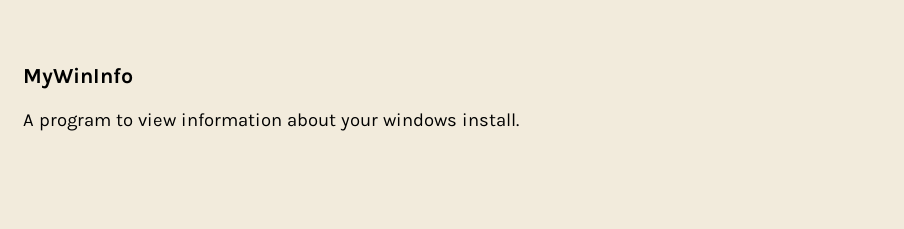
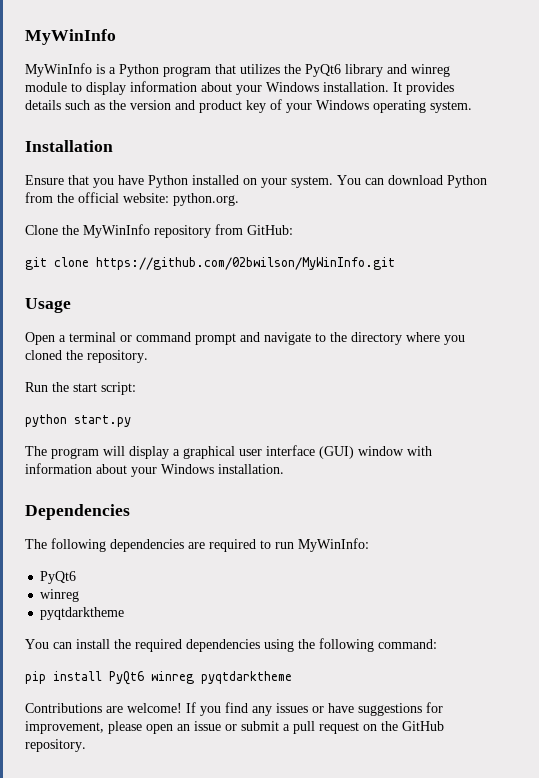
- A program to view information about your windows install.
+ MyWinInfo is a Python program that utilizes the PyQt6 library and winreg module to display information about your Windows installation. It provides details such as the version and product key of your Windows operating system.
+ Installation
+ Ensure that you have Python installed on your system. You can download Python from the official website: python.org.
+ Clone the MyWinInfo repository from GitHub:
+ git clone https://github.com/02bwilson/MyWinInfo.git
+ Usage
+ Open a terminal or command prompt and navigate to the directory where you cloned the repository.
+ Run the start script:
+ python start.py
+ The program will display a graphical user interface (GUI) window with information about your Windows installation.
+ Dependencies
+ The following dependencies are required to run MyWinInfo:
+ PyQt6
+ winreg
+ pyqtdarktheme
+ You can install the required dependencies using the following command:
+ pip install PyQt6 winreg pyqtdarktheme
+ Contributions are welcome! If you find any issues or have suggestions for improvement, please open an issue or submit a pull request on the GitHub repository.

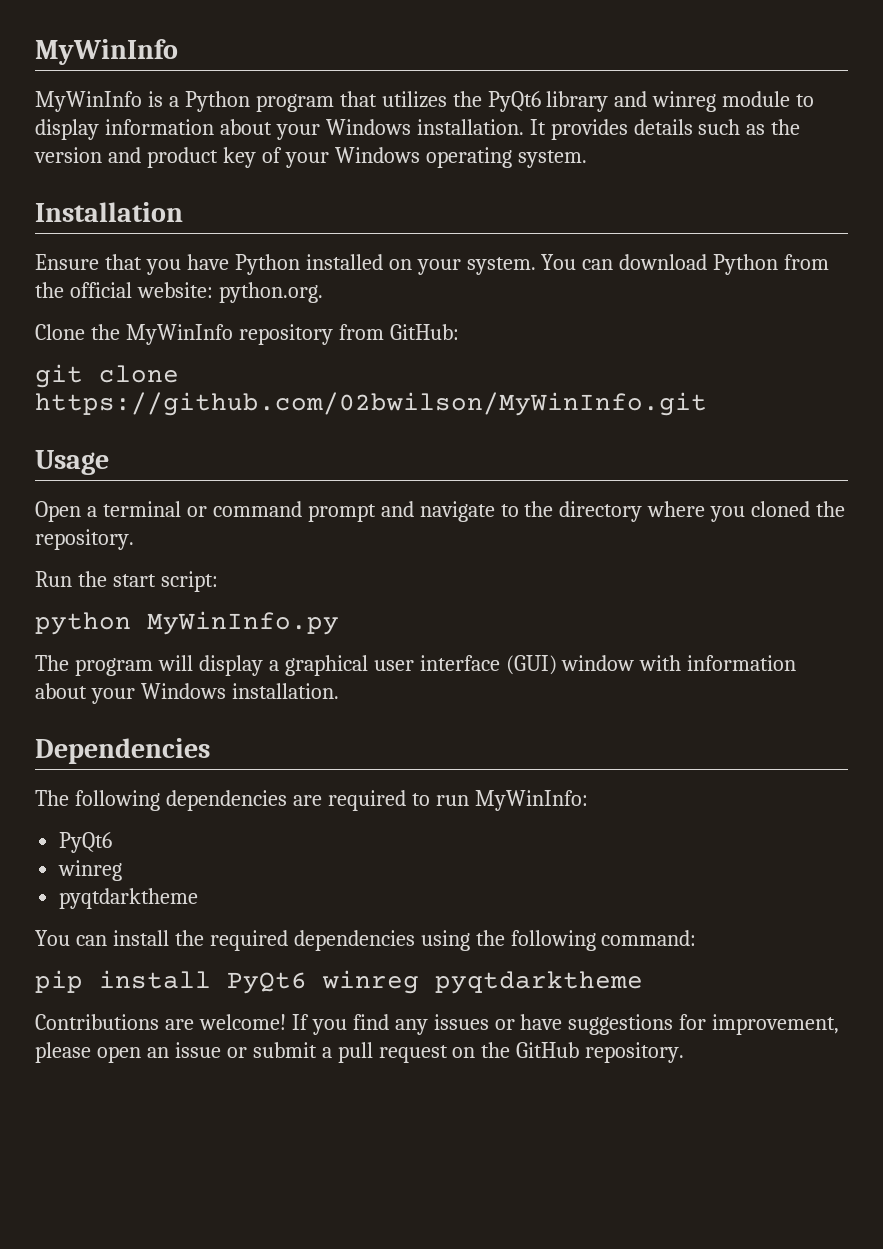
- python start.py
+ python MyWinInfo.py

